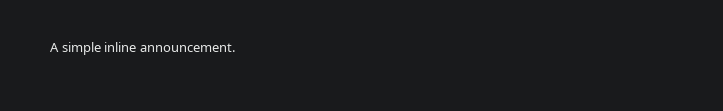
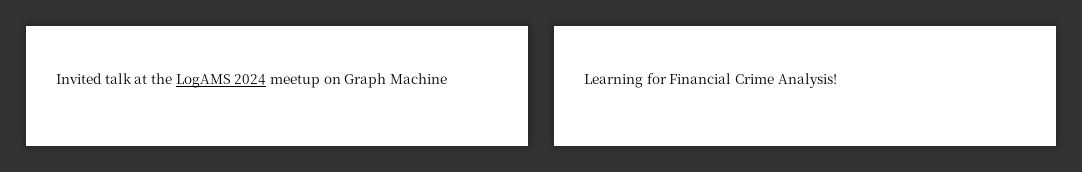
- A simple inline announcement.
+ Invited talk at the LogAMS 2024 meetup on Graph Machine Learning for Financial Crime Analysis!

